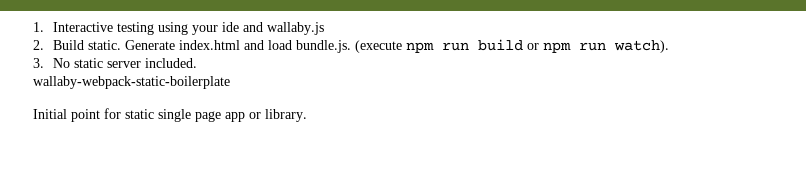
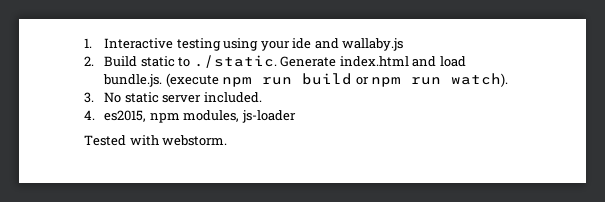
- 2. Build static. Generate index.html and load bundle.js. (execute npm run build or npm run watch).
+ 2. Build static to ./static. Generate index.html and load bundle.js. (execute npm run build or npm run watch).
- wallaby-webpack-static-boilerplate
- Initial point for static single page app or library.
+ 4. es2015, npm modules, js-loader
+ Tested with webstorm.

